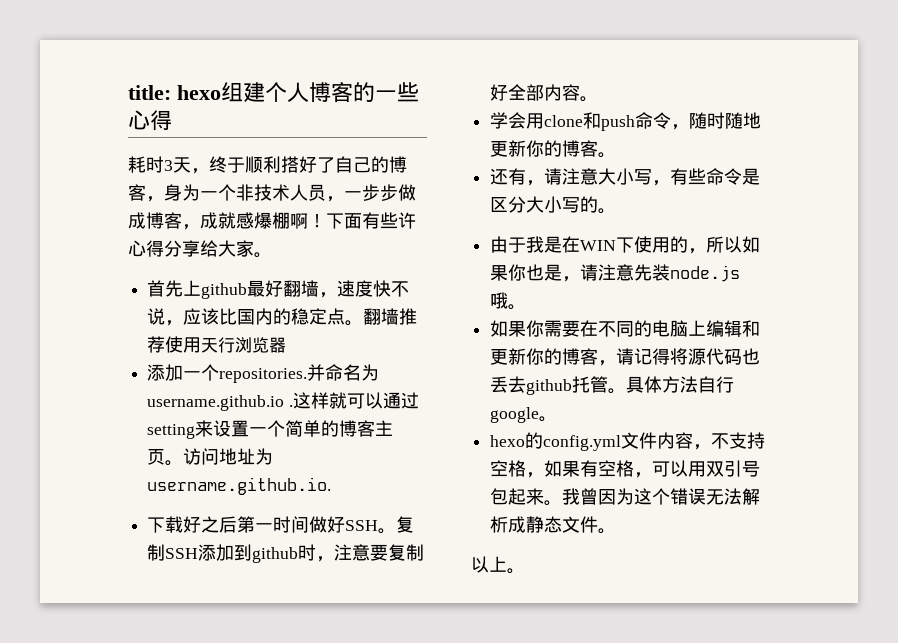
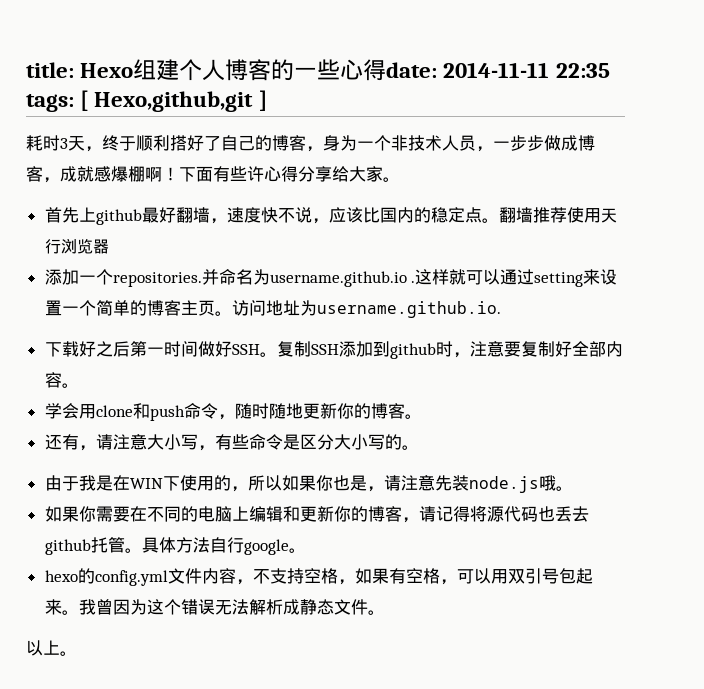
- title: hexo组建个人博客的一些心得
+ title: Hexo组建个人博客的一些心得date: 2014-11-11 22:35 tags: [ Hexo,github,git ]

